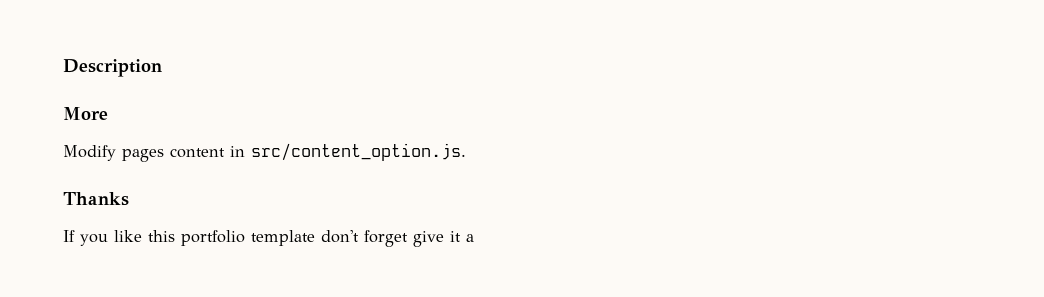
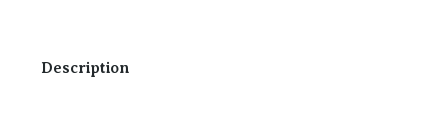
- More
- Modify pages content in src/content_option.js.
- Thanks
- If you like this portfolio template don't forget give it a

